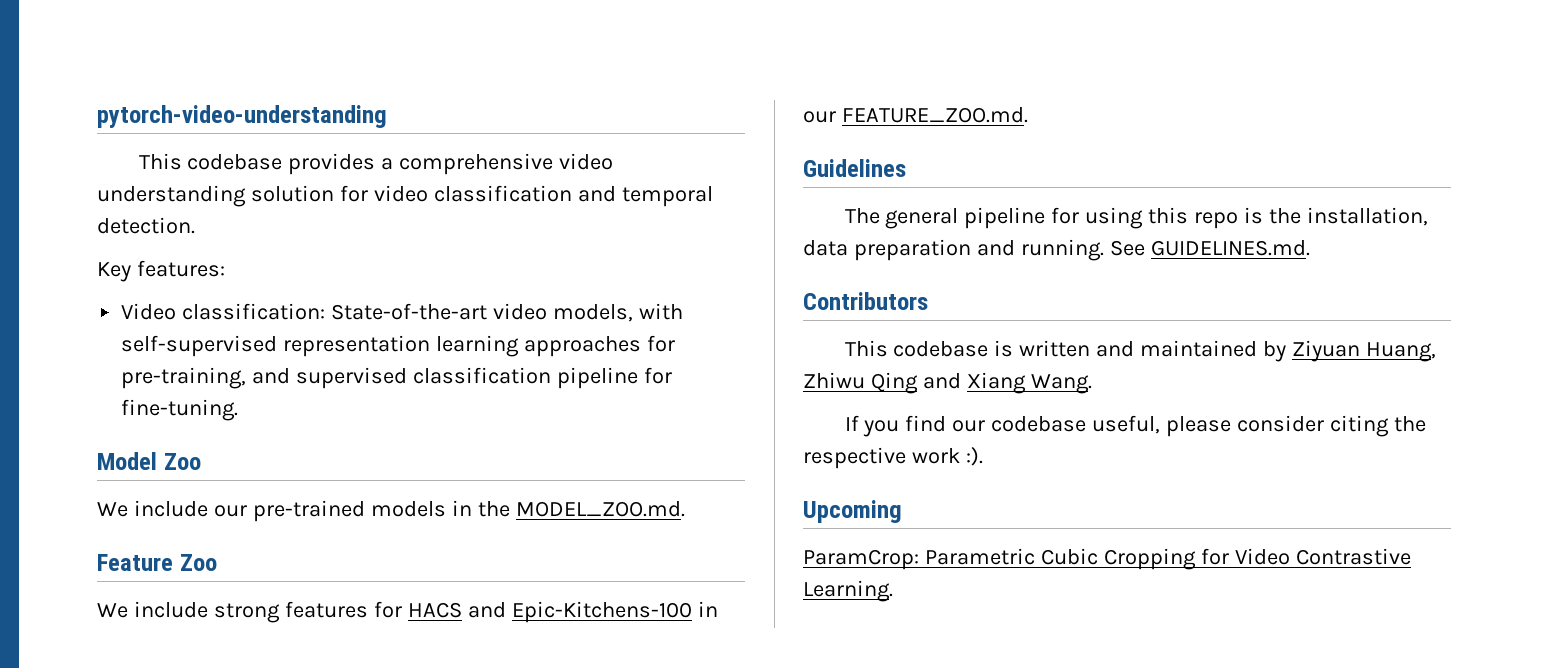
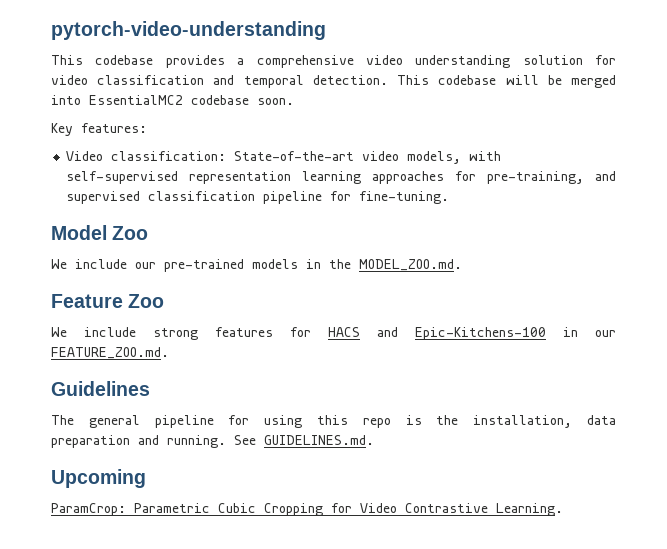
+ This codebase will be merged into EssentialMC2 codebase soon.
- Contributors
- This codebase is written and maintained by Ziyuan Huang, Zhiwu Qing and Xiang Wang.
- If you find our codebase useful, please consider citing the respective work :).

